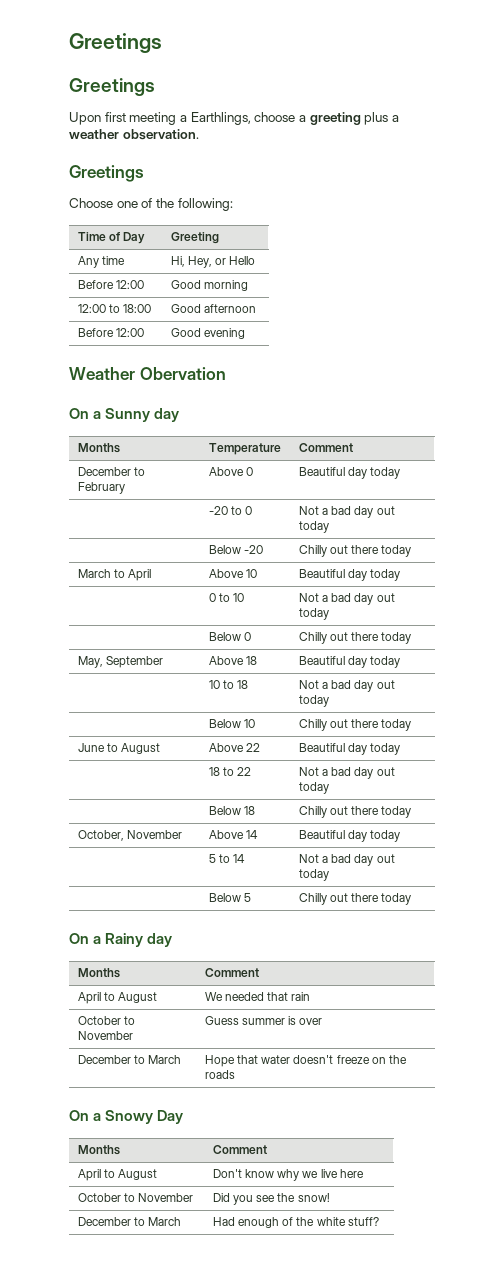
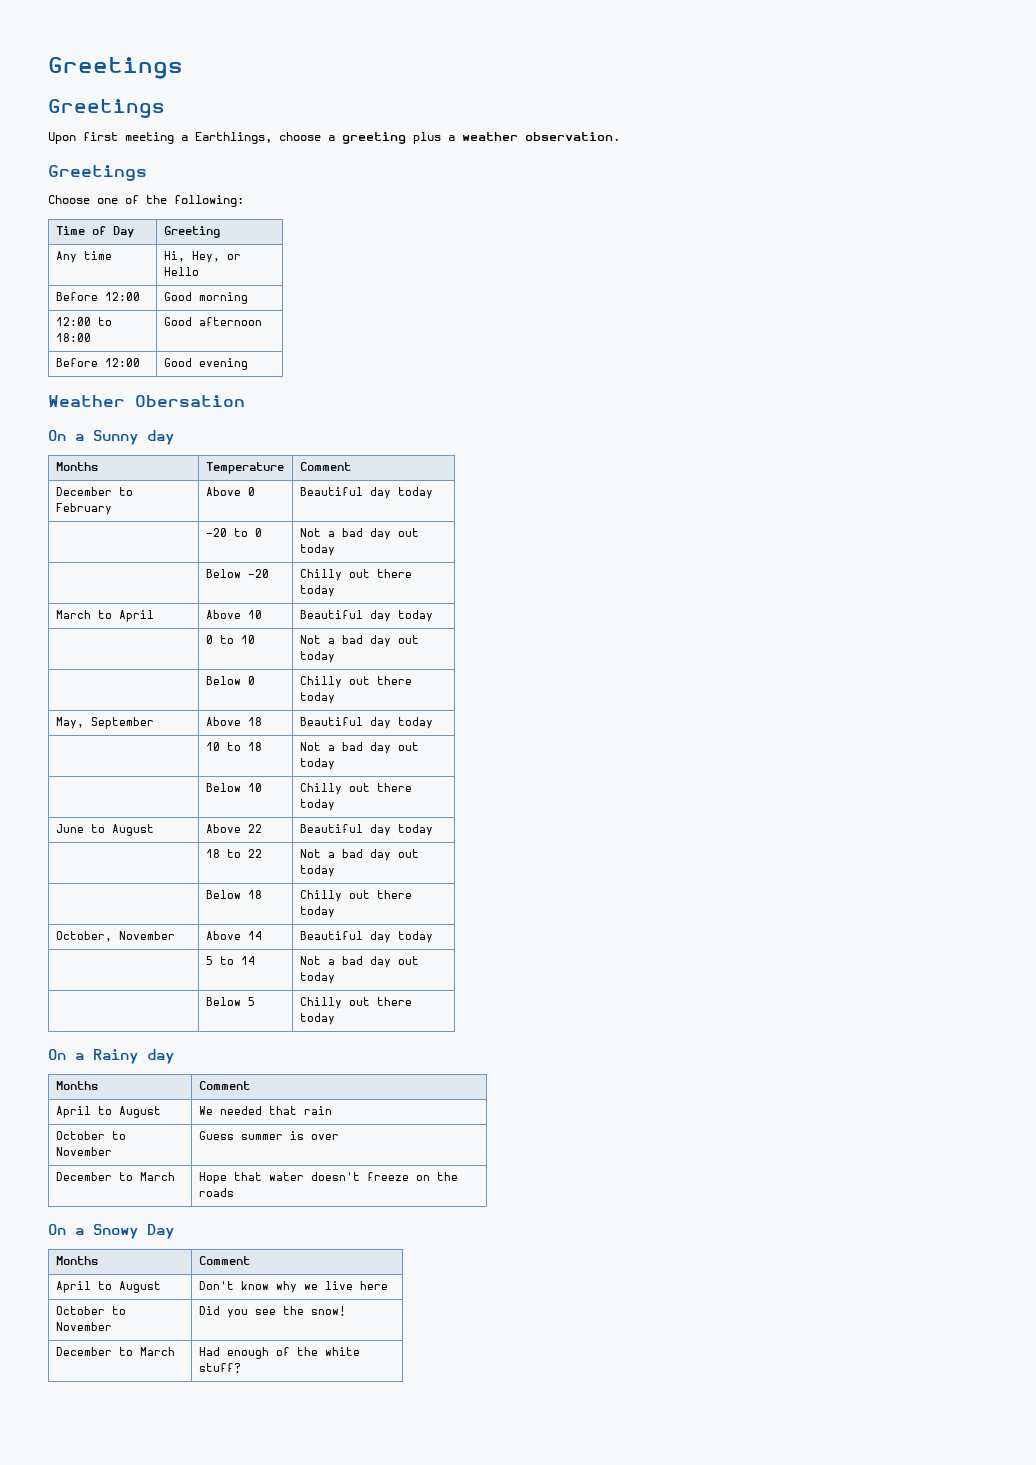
- Weather Obervation
+ Weather Obersation

